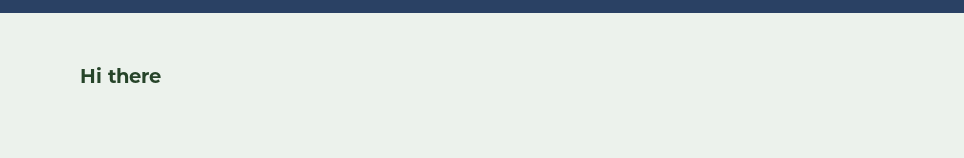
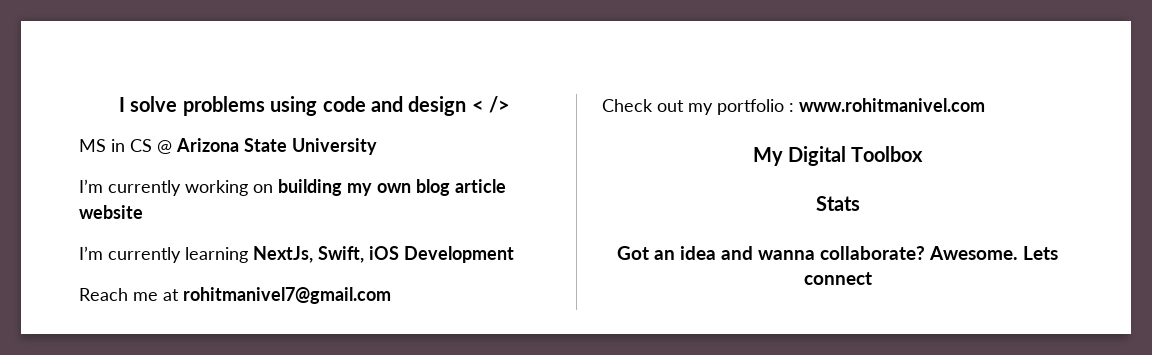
- Hi there
+ I solve problems using code and design < />
+ MS in CS @ Arizona State University
+ I’m currently working on building my own blog article website
+ I’m currently learning NextJs, Swift, iOS Development
+ Reach me at rohitmanivel7@gmail.com
+ Check out my portfolio : www.rohitmanivel.com
+ My Digital Toolbox
+ Stats
+ Got an idea and wanna collaborate? Awesome. Lets connect

